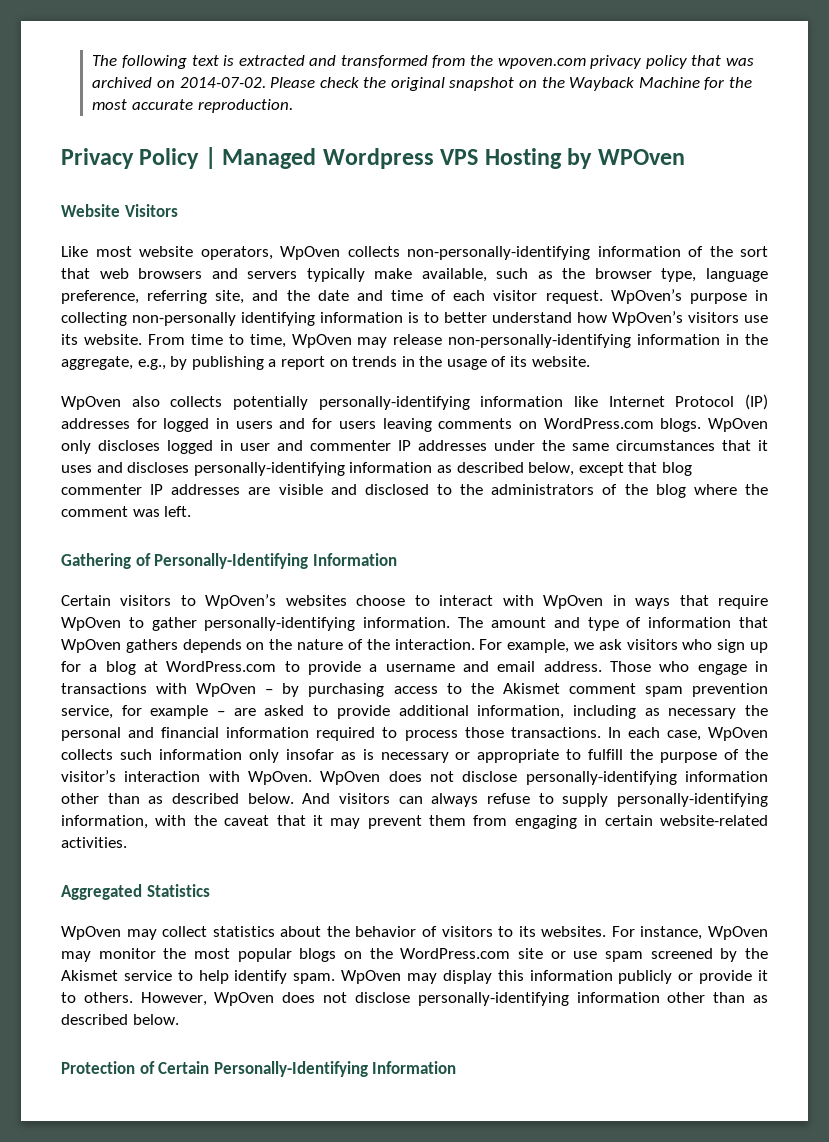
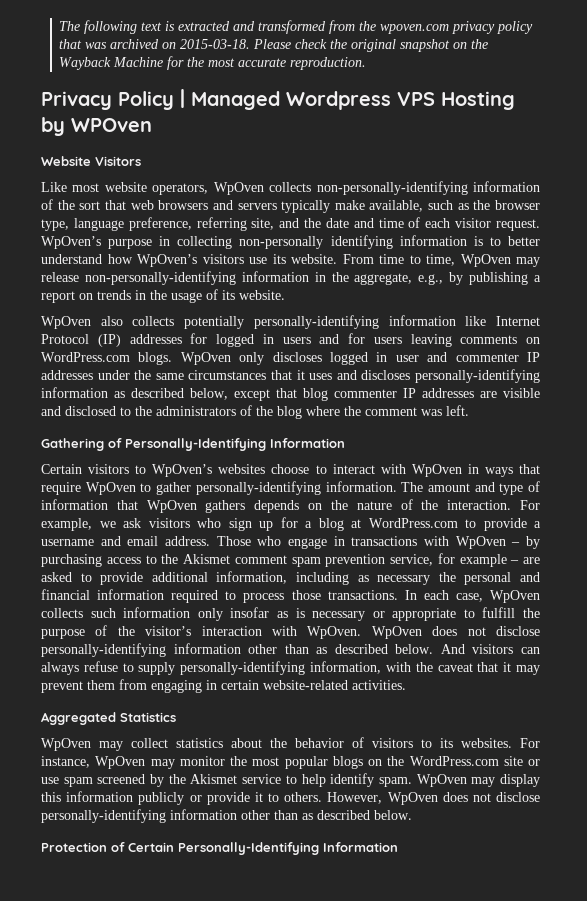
- The following text is extracted and transformed from the wpoven.com privacy policy that was archived on 2014-07-02.
+ The following text is extracted and transformed from the wpoven.com privacy policy that was archived on 2015-03-18.

